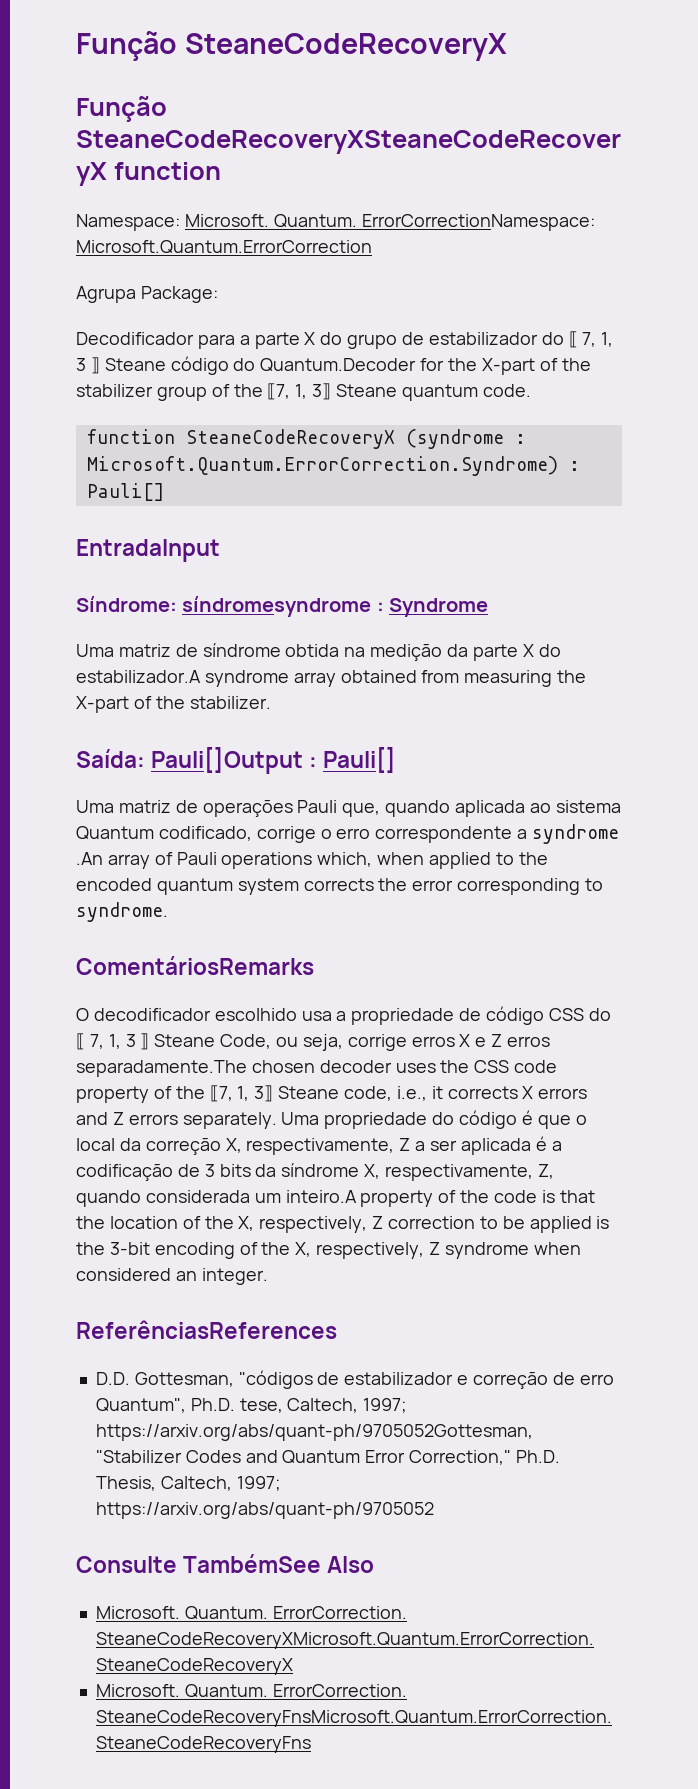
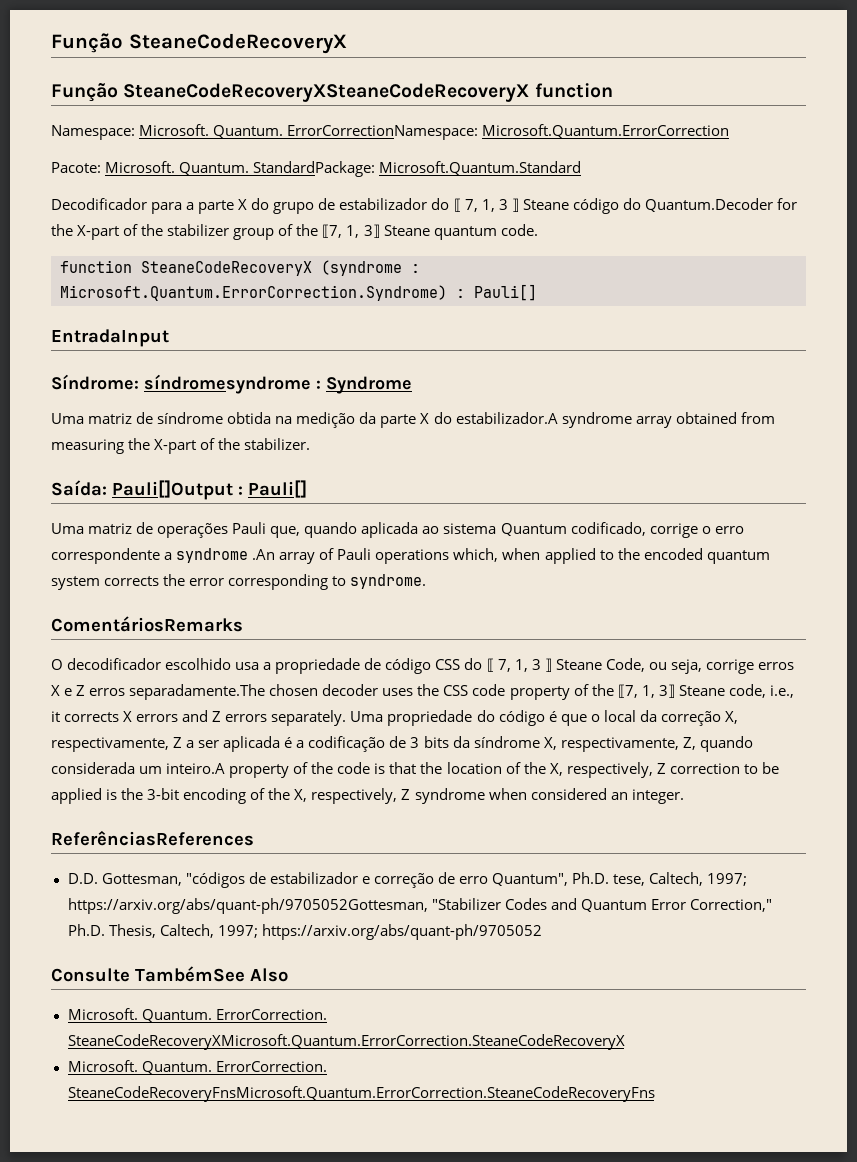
- Agrupa Package:
+ Pacote: Microsoft. Quantum. StandardPackage: Microsoft.Quantum.Standard

